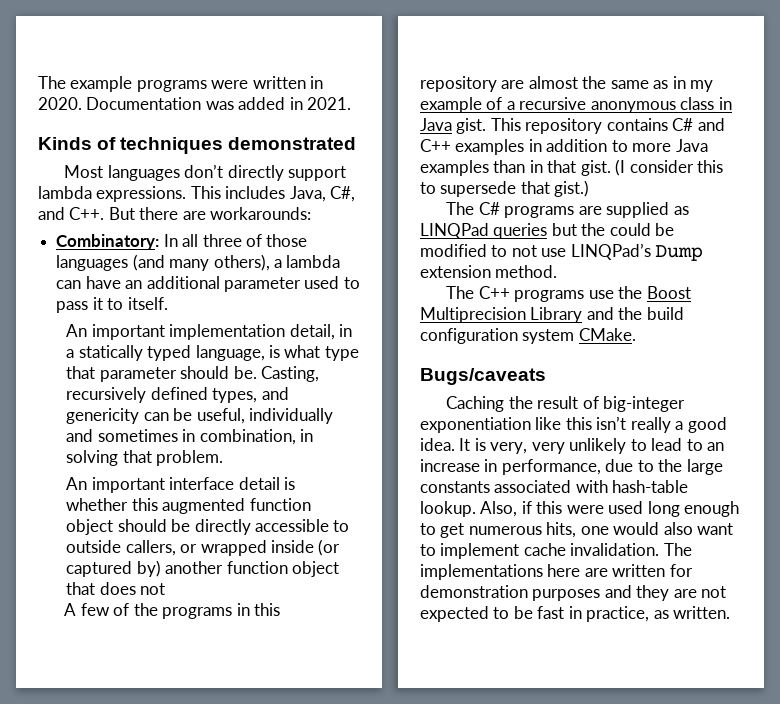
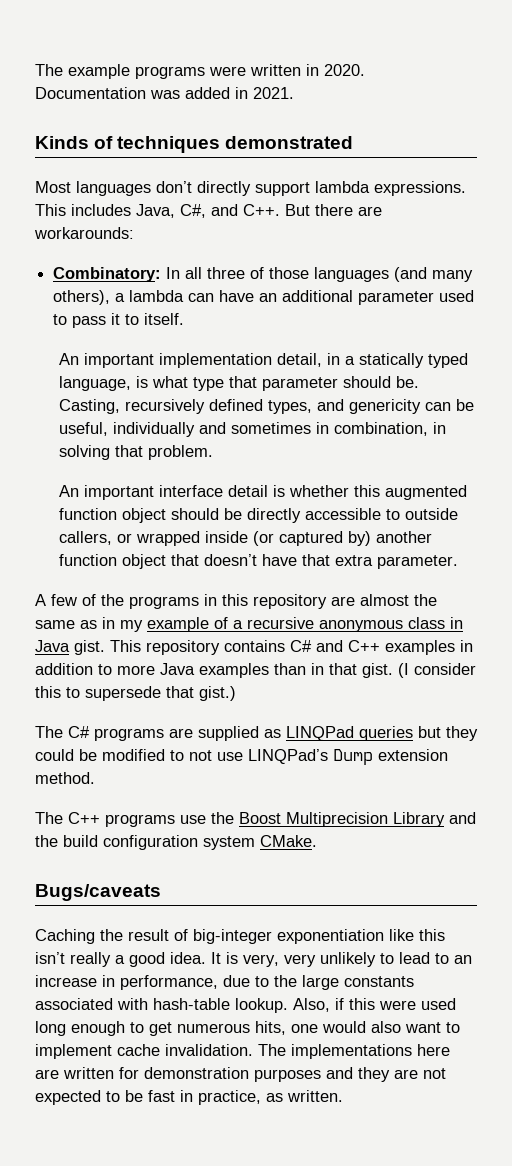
- An important interface detail is whether this augmented function object should be directly accessible to outside callers, or wrapped inside (or captured by) another function object that does not
+ An important interface detail is whether this augmented function object should be directly accessible to outside callers, or wrapped inside (or captured by) another function object that doesn’t have that extra parameter.
- The C# programs are supplied as LINQPad queries but the could be modified to not use LINQPad’s Dump extension method.
+ The C# programs are supplied as LINQPad queries but they could be modified to not use LINQPad’s Dump extension method.

